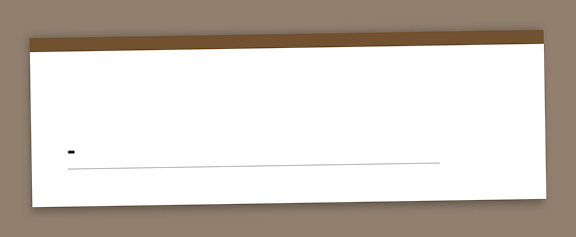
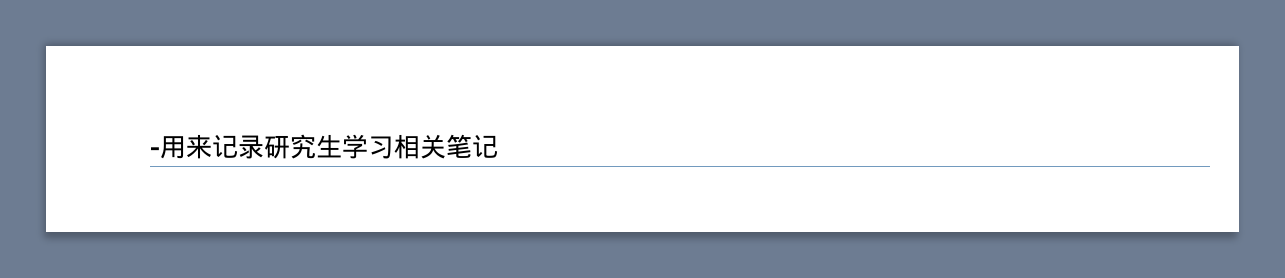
- -
+ -用来记录研究生学习相关笔记

